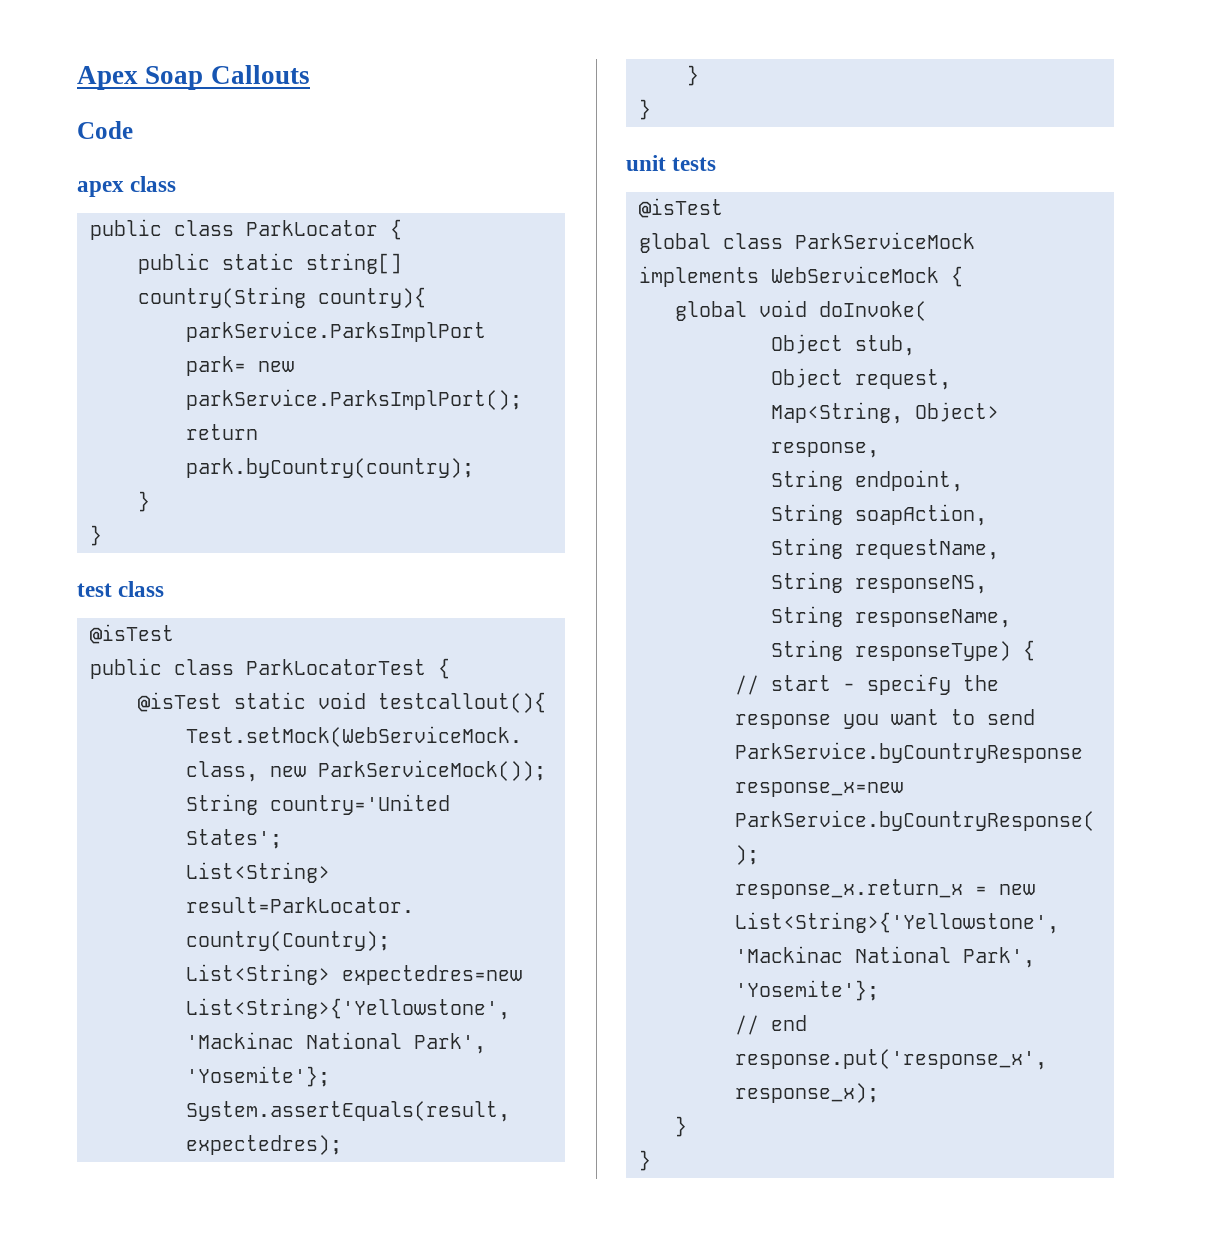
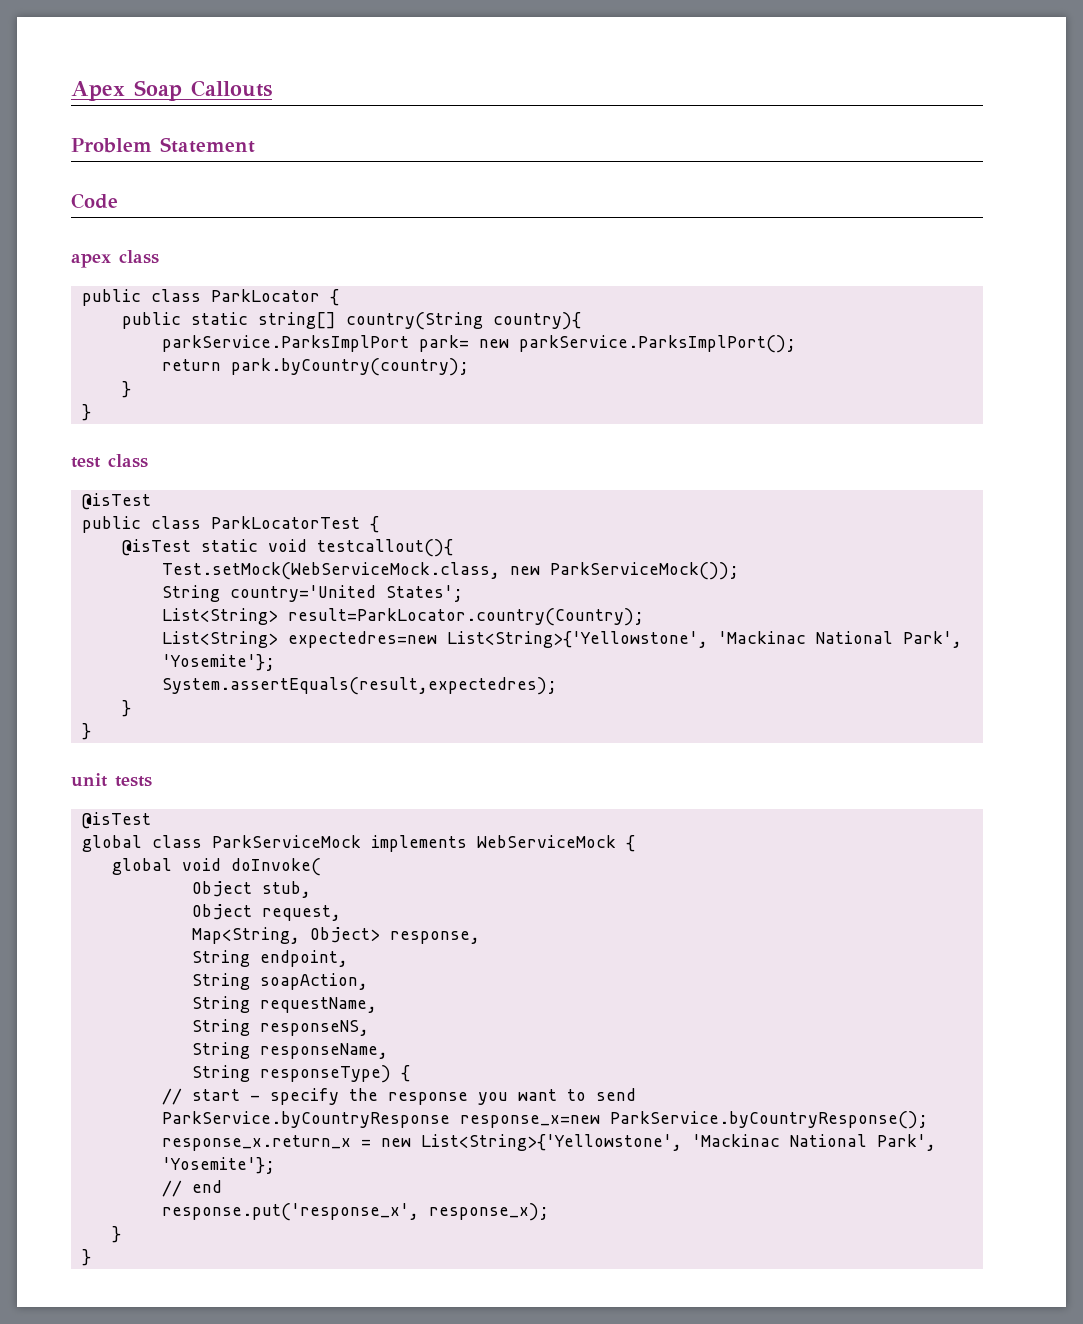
+ Problem Statement

